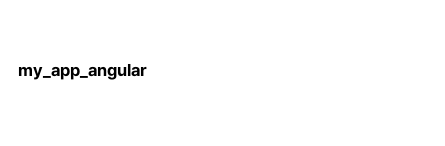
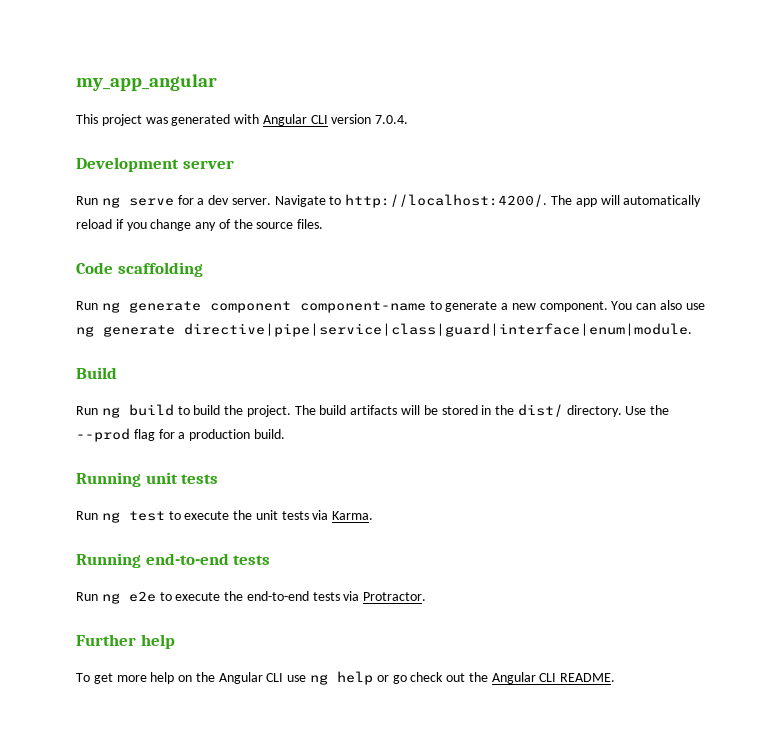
+ This project was generated with Angular CLI version 7.0.4.
+ Development server
+ Run ng serve for a dev server. Navigate to http://localhost:4200/. The app will automatically reload if you change any of the source files.
+ Code scaffolding
+ Run ng generate component component-name to generate a new component. You can also use ng generate directive|pipe|service|class|guard|interface|enum|module.
+ Build
+ Run ng build to build the project. The build artifacts will be stored in the dist/ directory. Use the --prod flag for a production build.
+ Running unit tests
+ Run ng test to execute the unit tests via Karma.
+ Running end-to-end tests
+ Run ng e2e to execute the end-to-end tests via Protractor.
+ Further help
+ To get more help on the Angular CLI use ng help or go check out the Angular CLI README.

